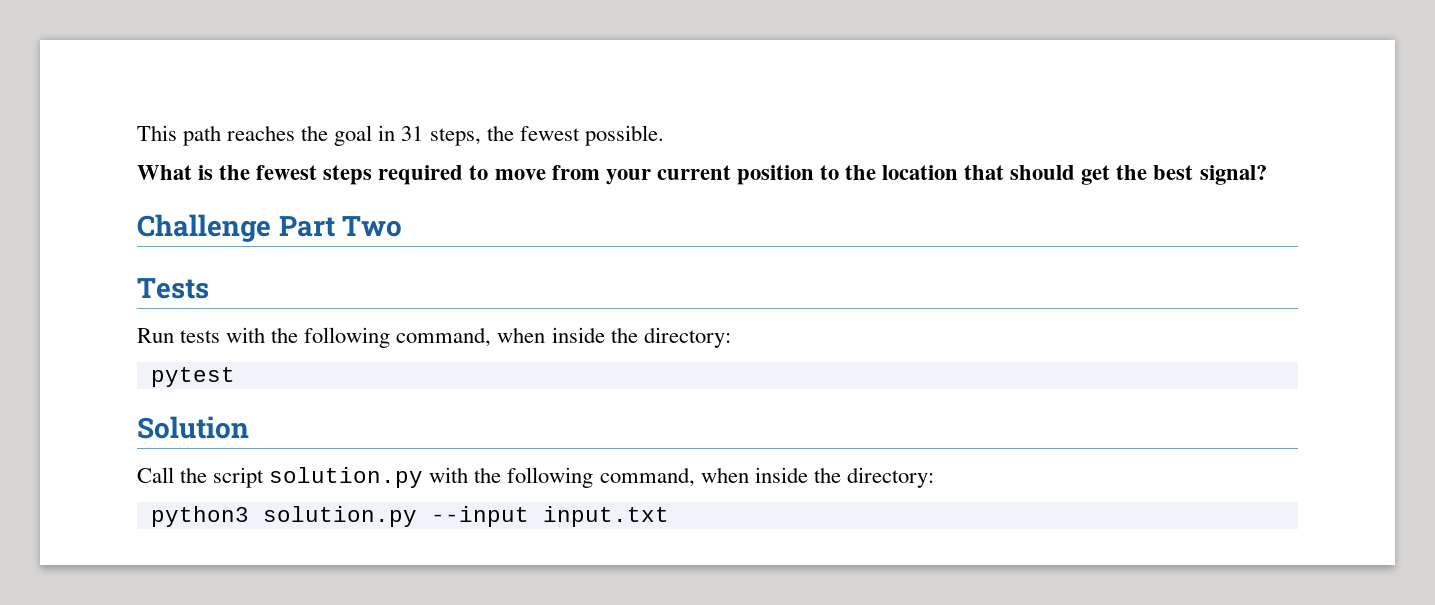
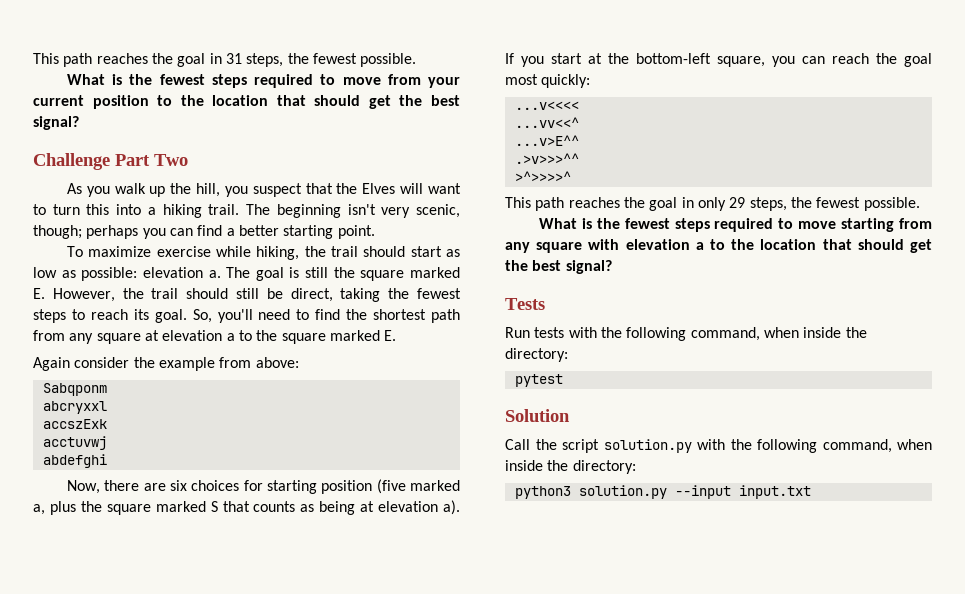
+ As you walk up the hill, you suspect that the Elves will want to turn this into a hiking trail. The beginning isn't very scenic, though; perhaps you can find a better starting point.
+ To maximize exercise while hiking, the trail should start as low as possible: elevation a. The goal is still the square marked E. However, the trail should still be direct, taking the fewest steps to reach its goal. So, you'll need to find the shortest path from any square at elevation a to the square marked E.
+ Again consider the example from above:
+ Sabqponm
+ abcryxxl
+ accszExk
+ acctuvwj
+ abdefghi
+ Now, there are six choices for starting position (five marked a, plus the square marked S that counts as being at elevation a). If you start at the bottom-left square, you can reach the goal most quickly:
+ ...v<<<<
+ ...vv<<^
+ ...v>E^^
+ .>v>>>^^
+ >^>>>>^
+ This path reaches the goal in only 29 steps, the fewest possible.
+ What is the fewest steps required to move starting from any square with elevation a to the location that should get the best signal?

